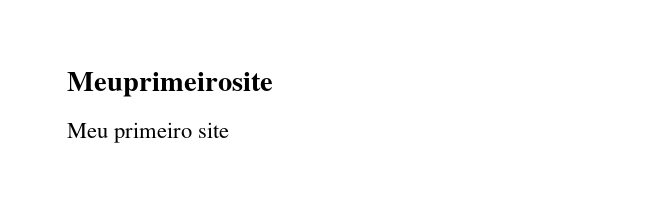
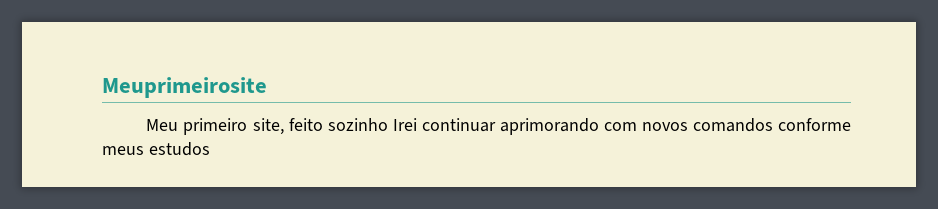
- Meu primeiro site
+ Meu primeiro site, feito sozinho Irei continuar aprimorando com novos comandos conforme meus estudos

